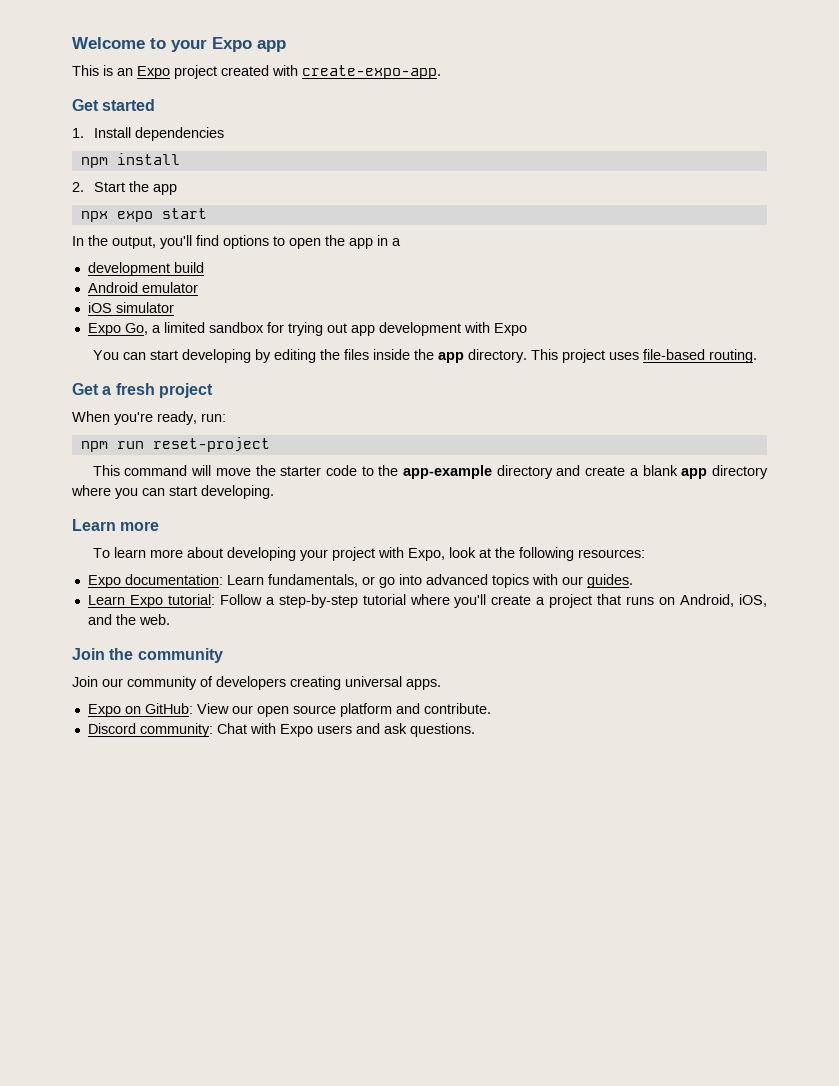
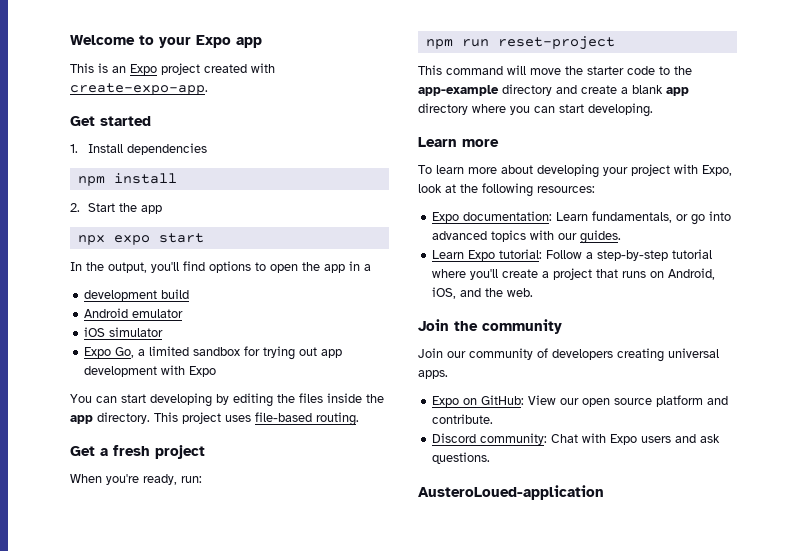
+ AusteroLoued-application

